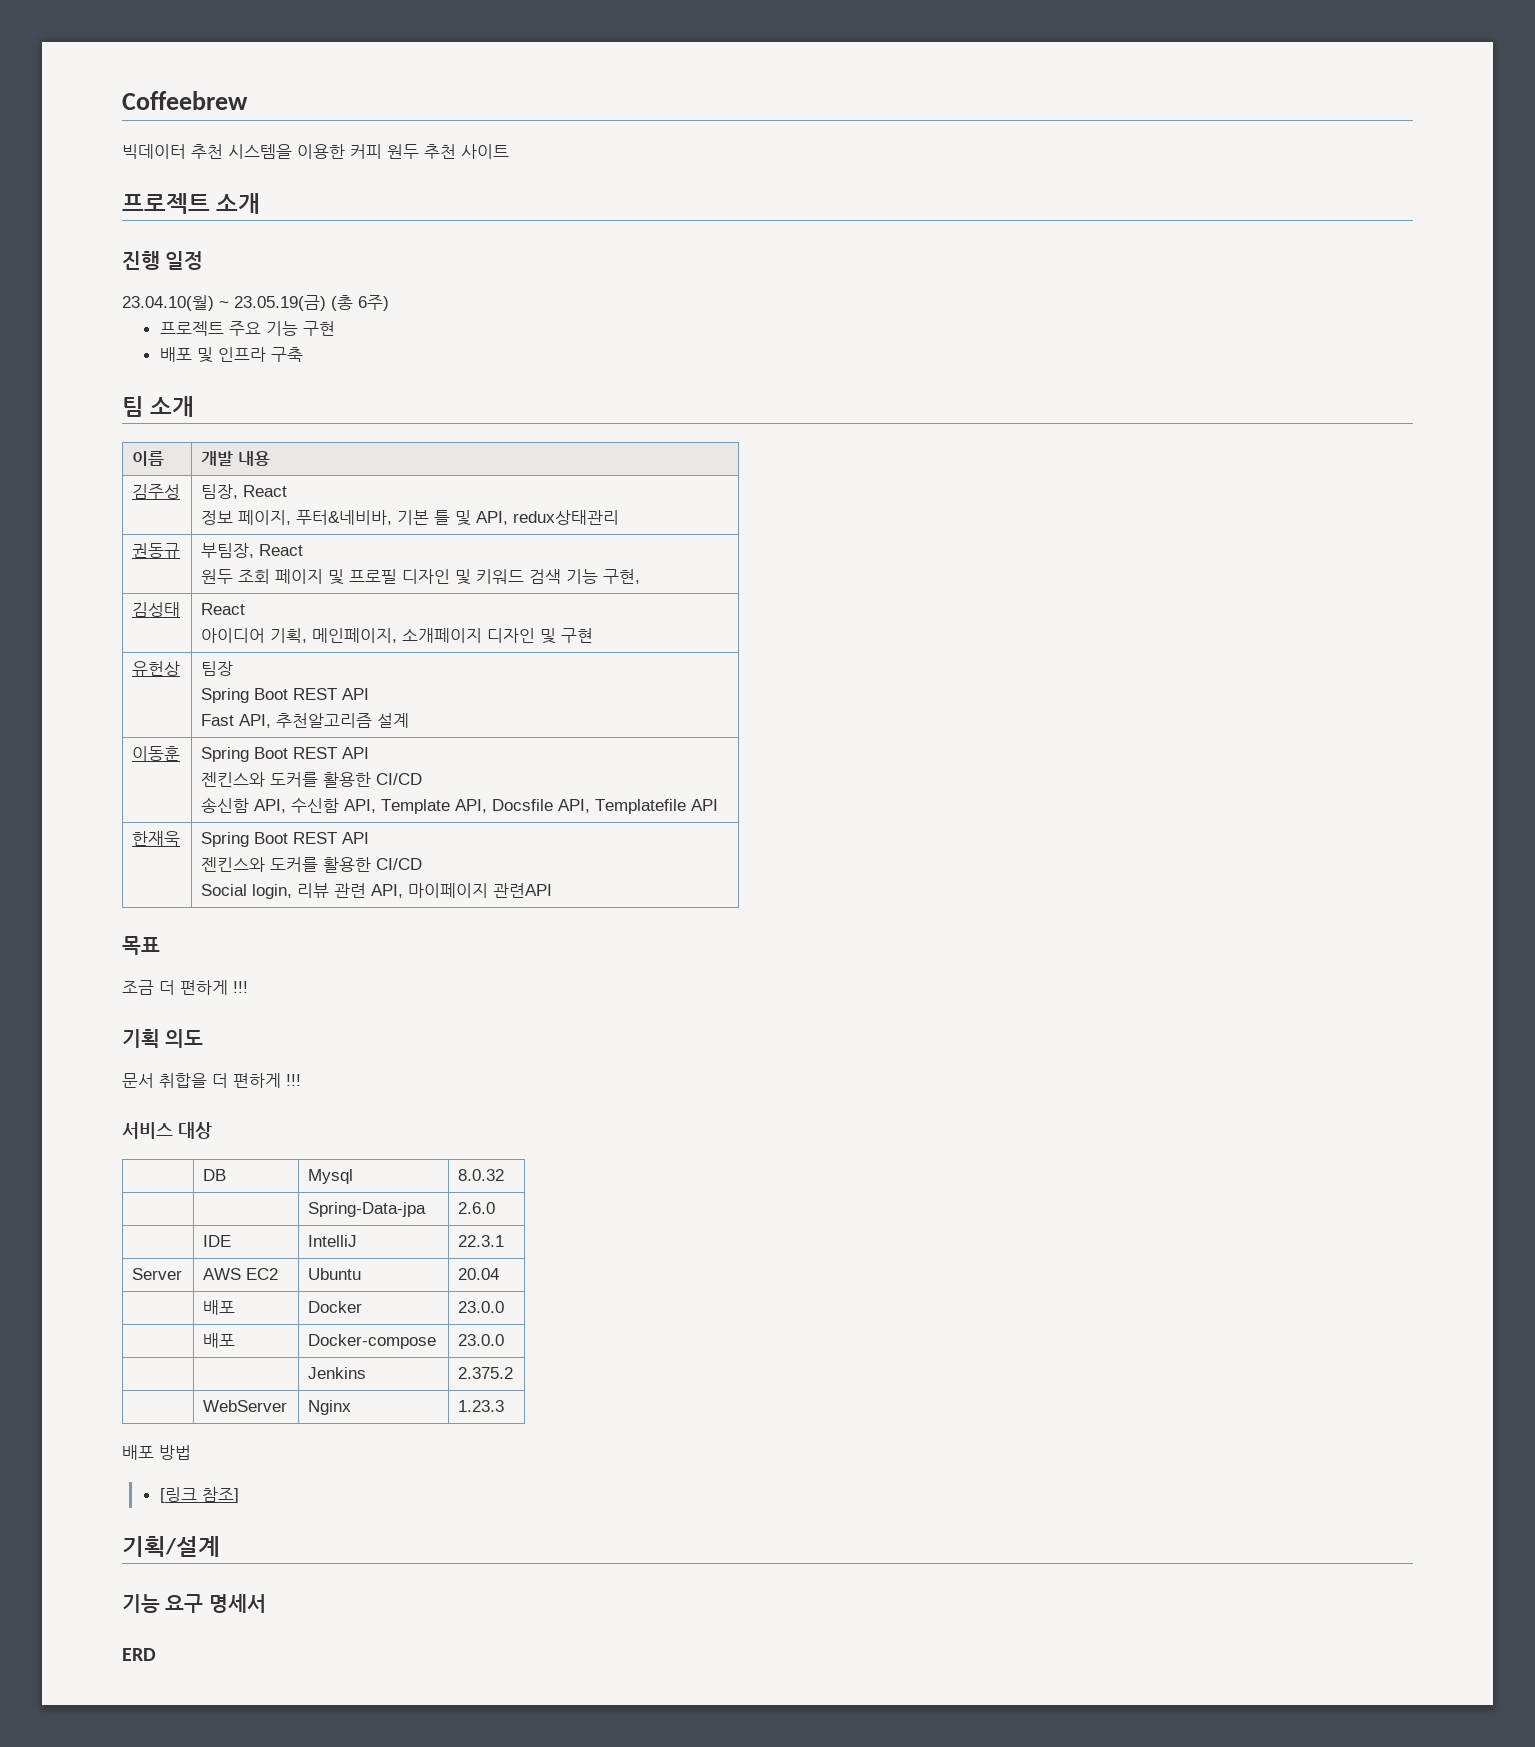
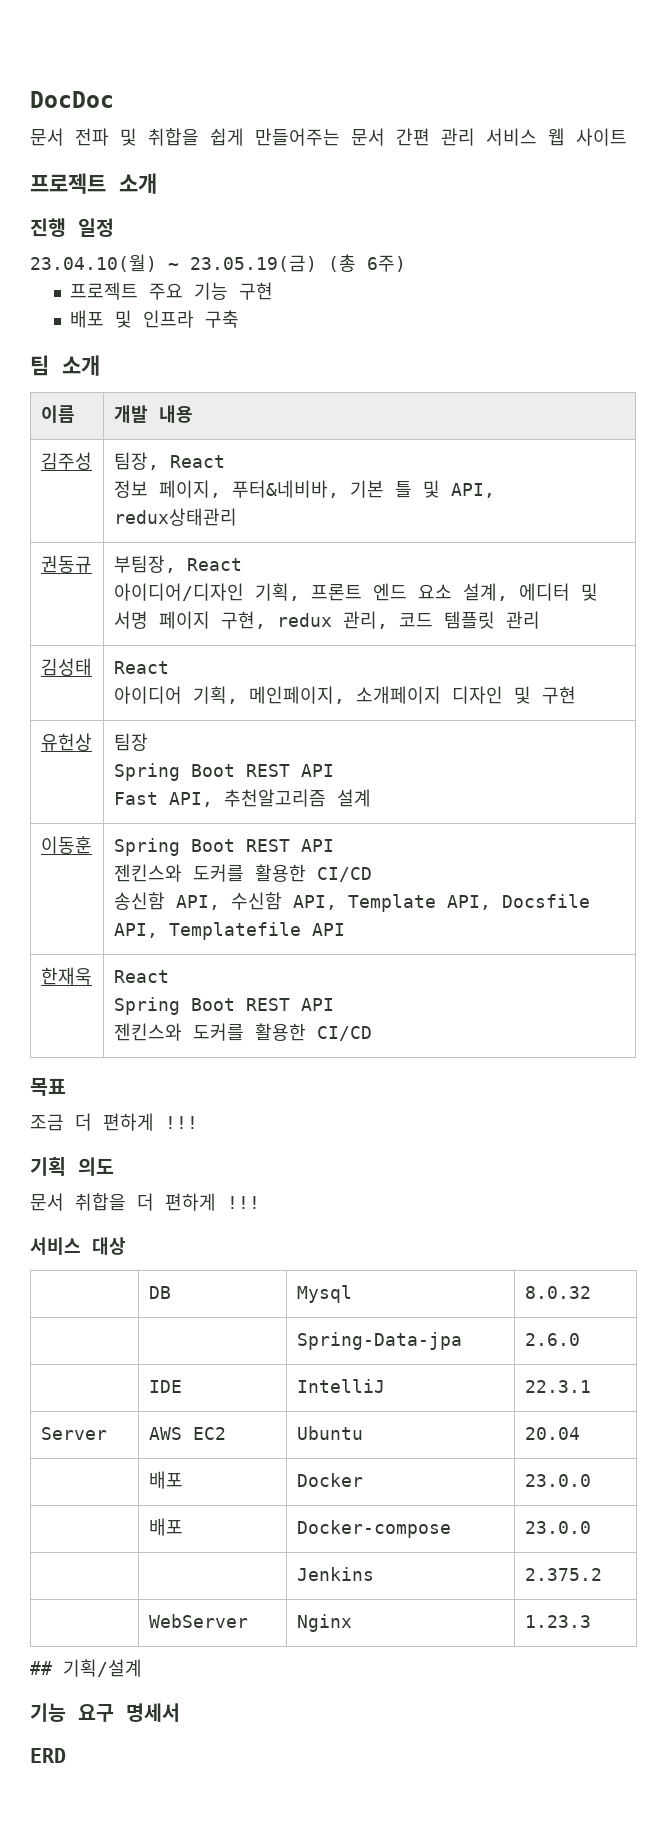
- Coffeebrew
- 빅데이터 추천 시스템을 이용한 커피 원두 추천 사이트
+ DocDoc
+ 문서 전파 및 취합을 쉽게 만들어주는 문서 간편 관리 서비스 웹 사이트
  권동규 | 부팀장, React
- 원두 조회 페이지 및 프로필 디자인 및 키워드 검색 기능 구현,
+ 아이디어/디자인 기획, 프론트 엔드 요소 설계, 에디터 및 서명 페이지 구현, redux 관리, 코드 템플릿 관리
- 한재욱 | Spring Boot REST API
+ 한재욱 | React
+ Spring Boot REST API
  젠킨스와 도커를 활용한 CI/CD
- Social login, 리뷰 관련 API, 마이페이지 관련API
- 배포 방법
- [링크 참조]
- 기획/설계
+ ## 기획/설계

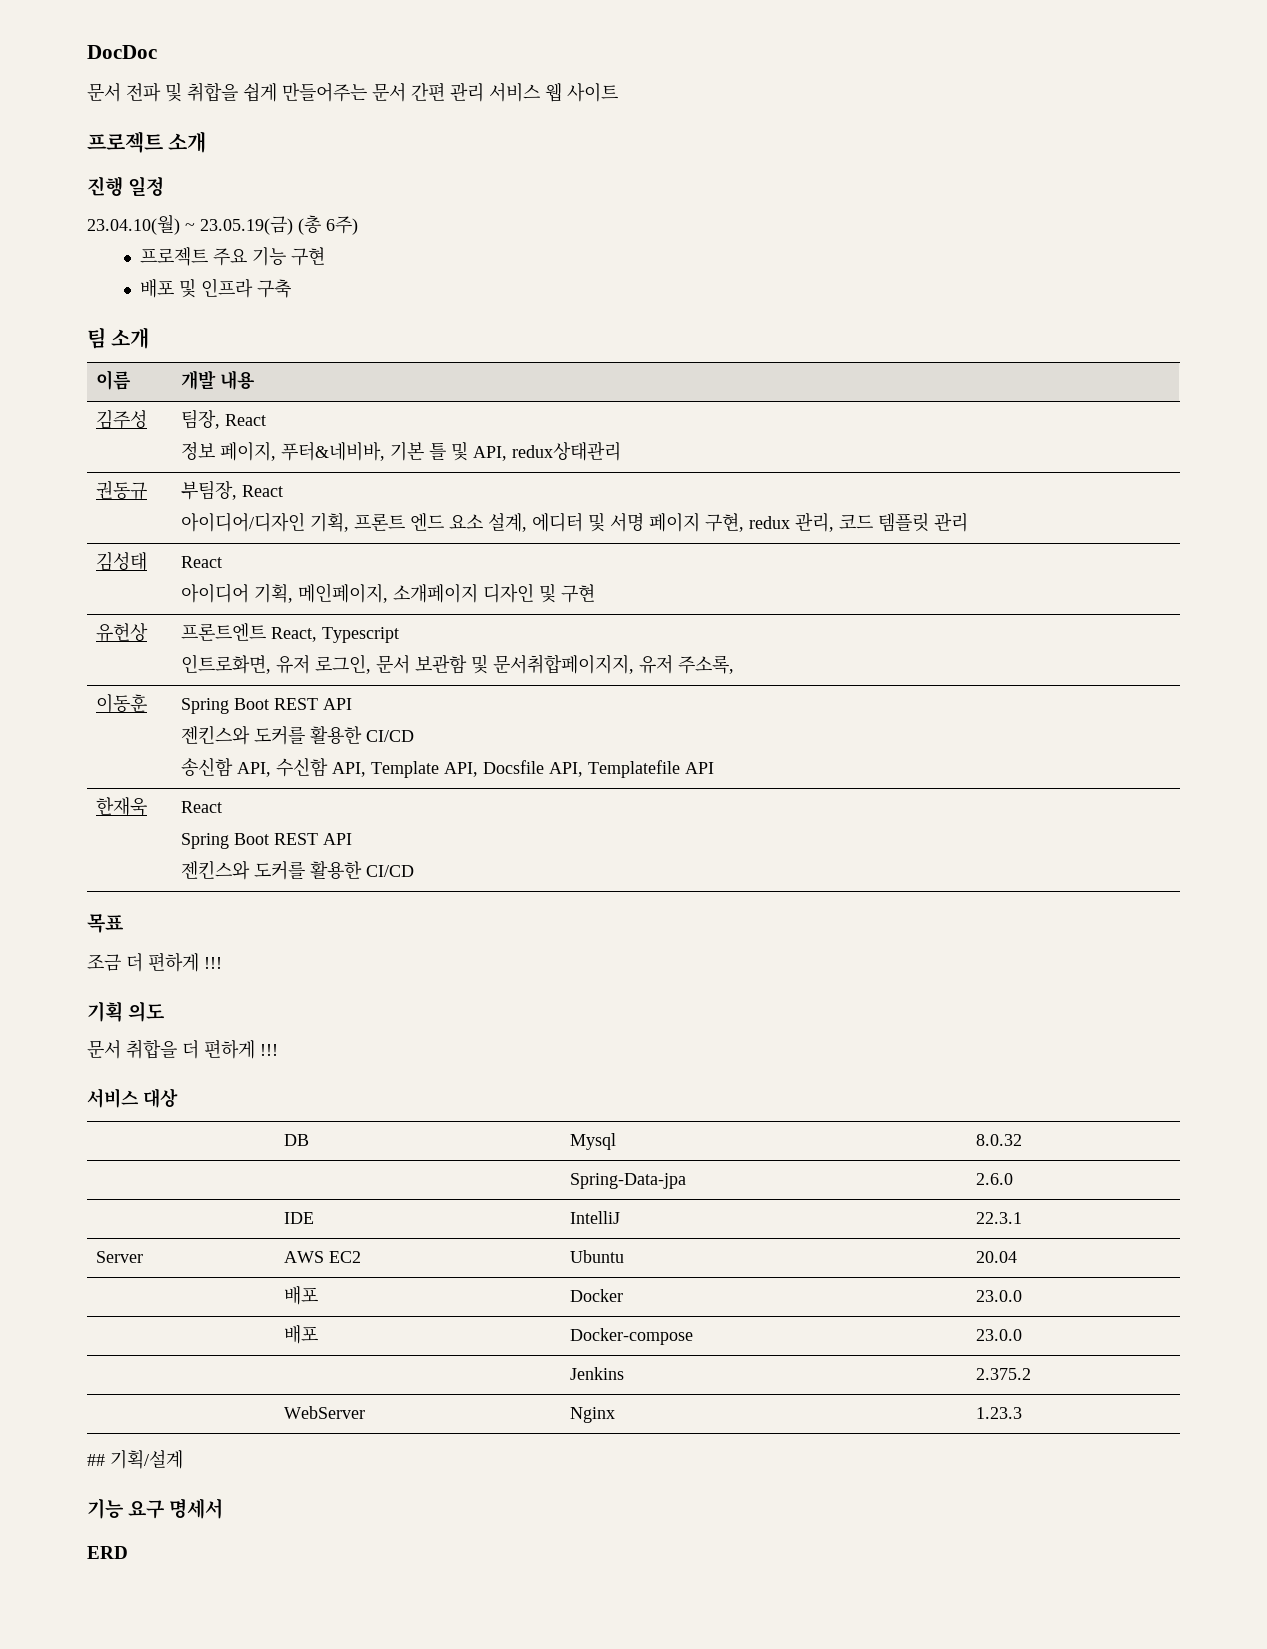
- 유헌상 | 팀장
- Spring Boot REST API
- Fast API, 추천알고리즘 설계
+ 유헌상 | 프론트엔트 React, Typescript
+ 인트로화면, 유저 로그인, 문서 보관함 및 문서취합페이지지, 유저 주소록,

